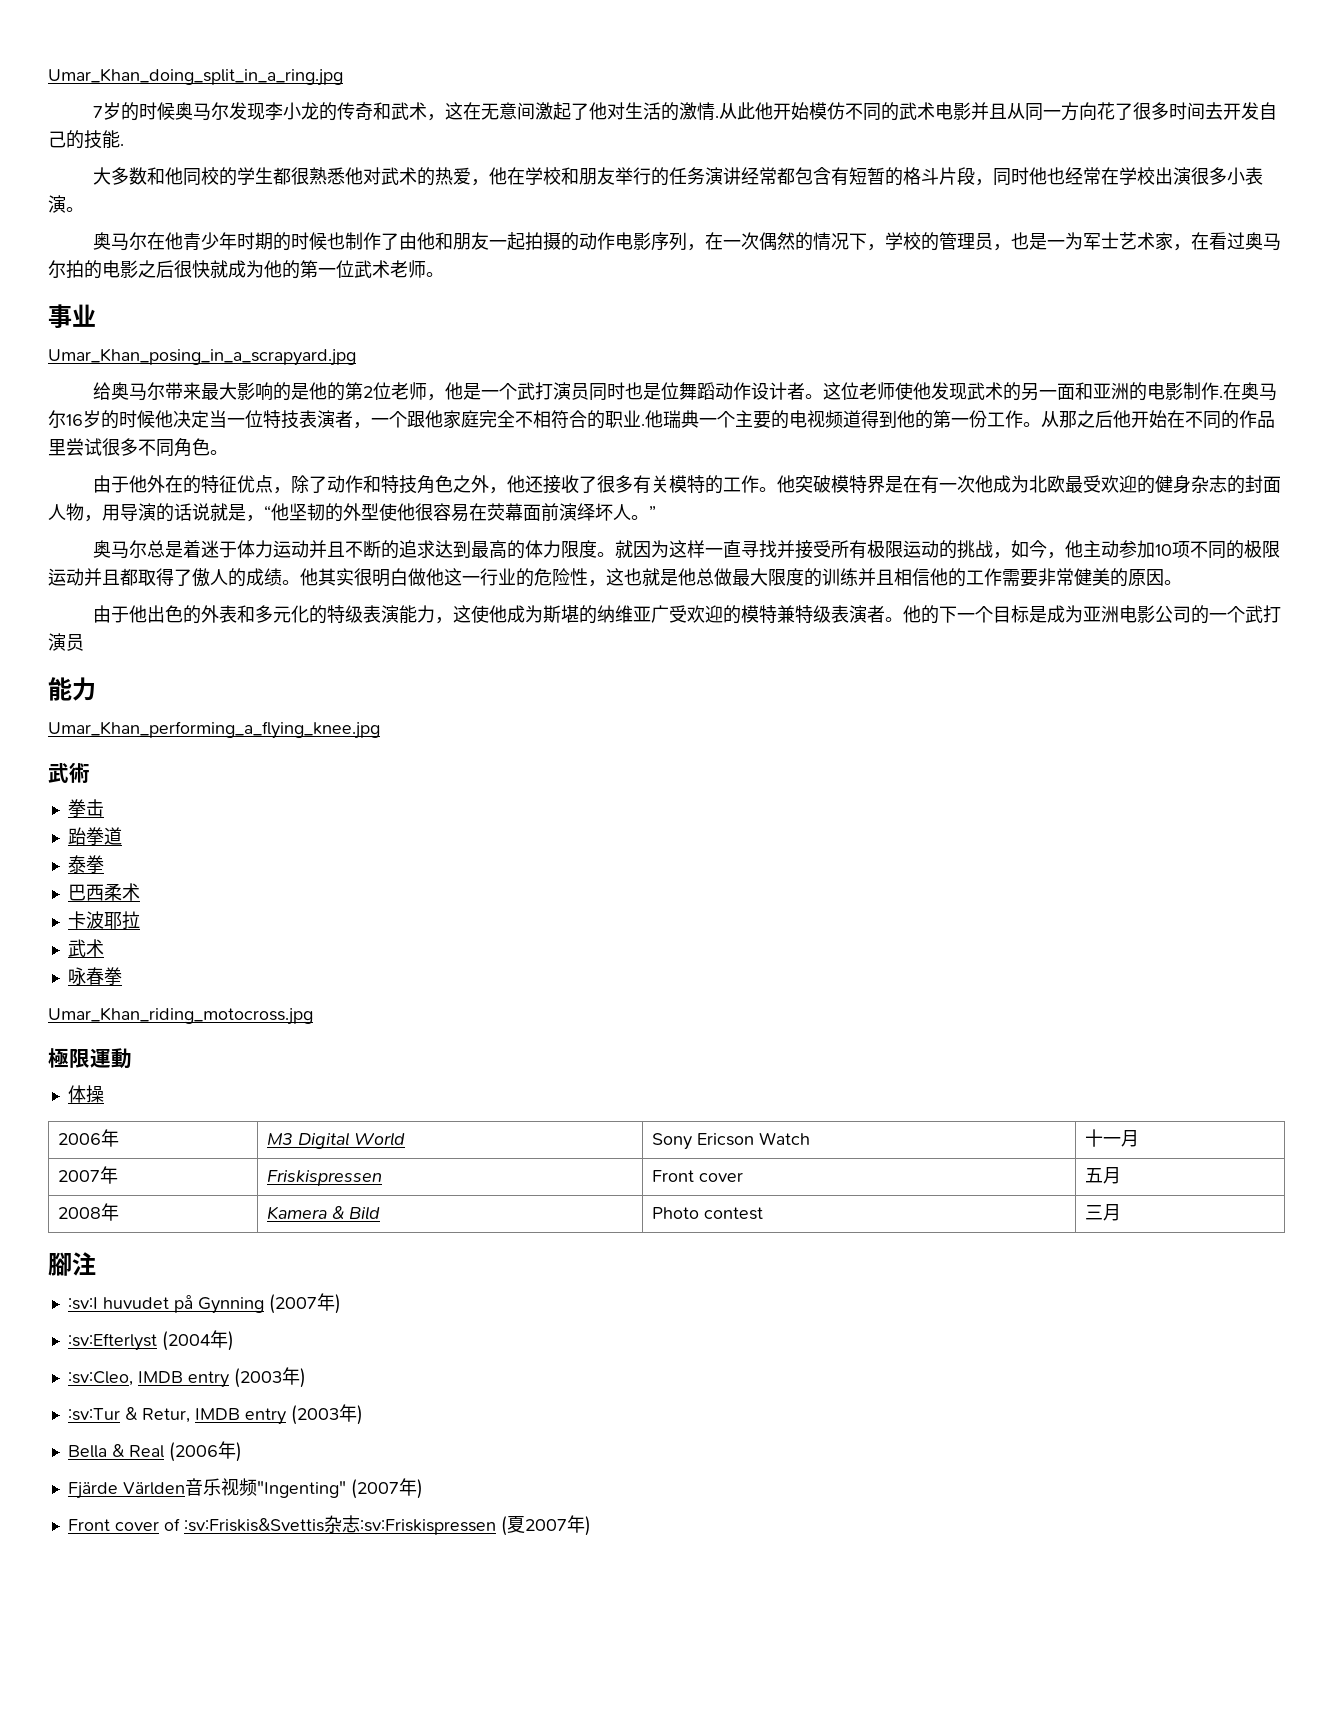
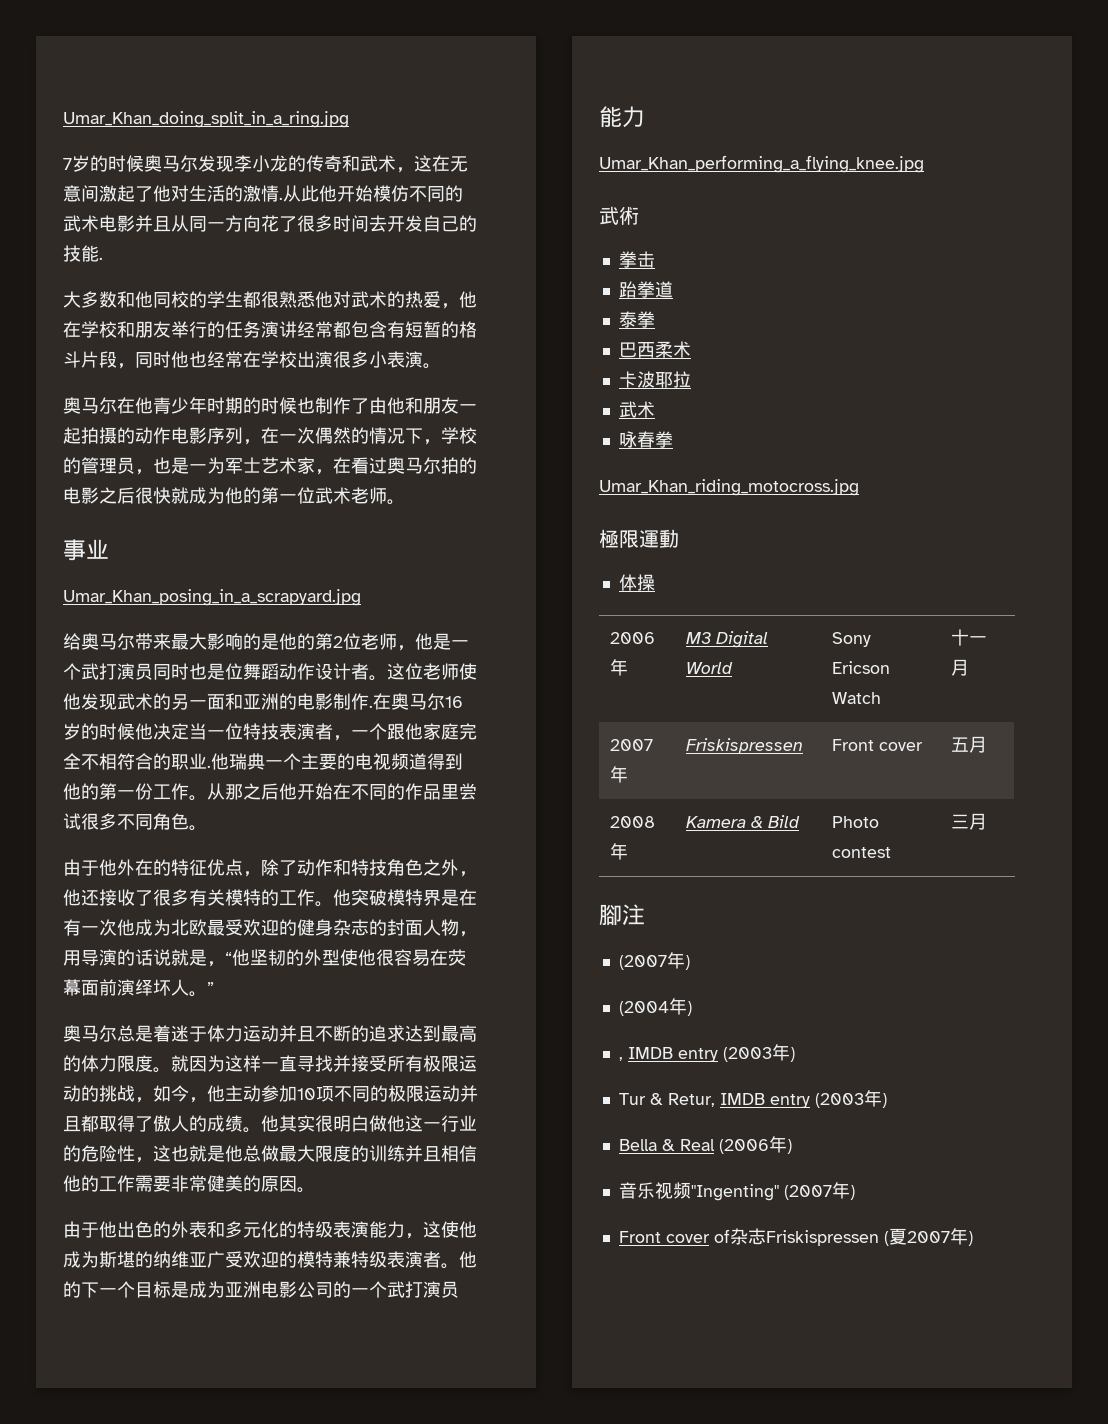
  腳注
- :sv:I huvudet på Gynning (2007年)
- :sv:Efterlyst (2004年)
+ (2007年)
+ (2004年)
- :sv:Cleo, IMDB entry (2003年)
- :sv:Tur & Retur, IMDB entry (2003年)
+ , IMDB entry (2003年)
+ Tur & Retur, IMDB entry (2003年)
- Fjärde Världen音乐视频"Ingenting" (2007年)
+ 音乐视频"Ingenting" (2007年)
- Front cover of :sv:Friskis&Svettis杂志:sv:Friskispressen (夏2007年)
+ Front cover of杂志Friskispressen (夏2007年)

